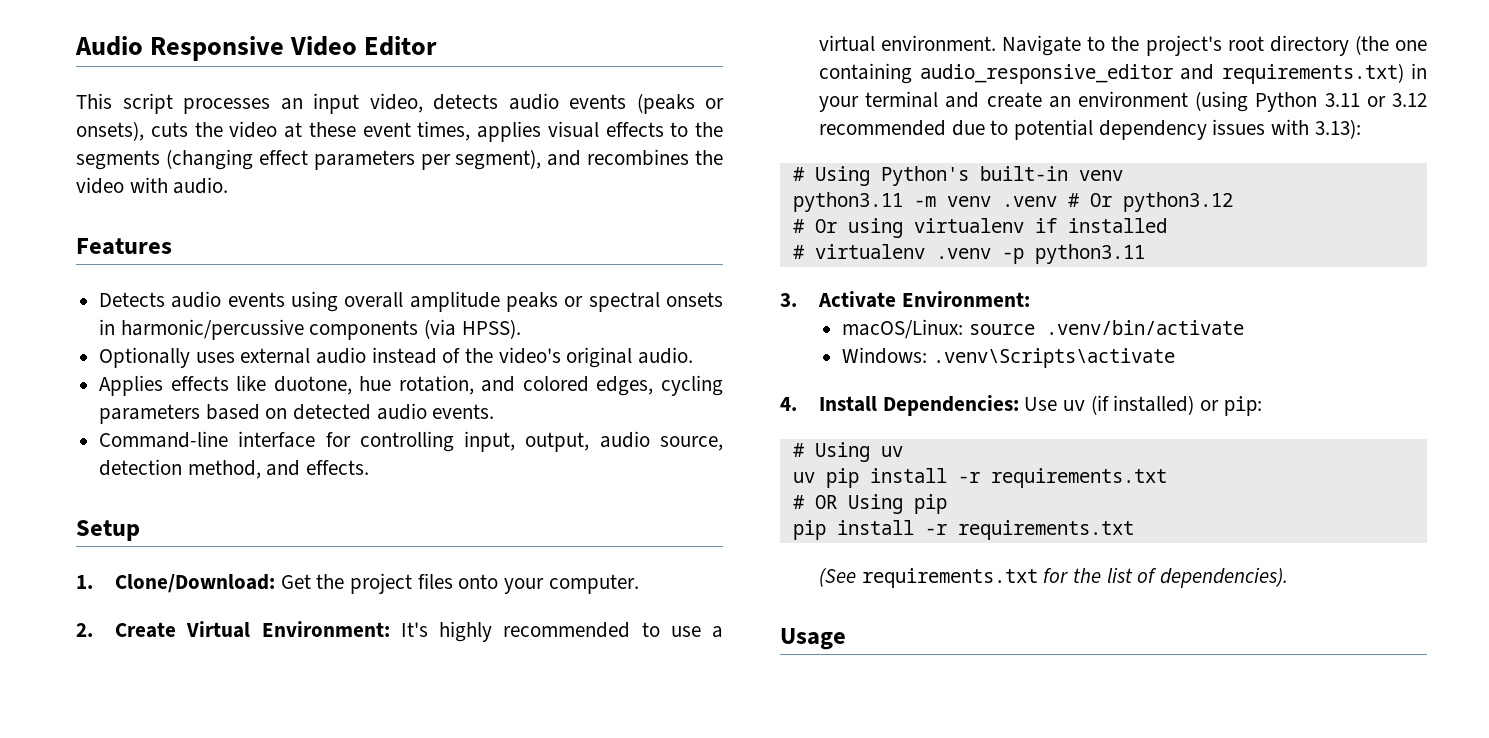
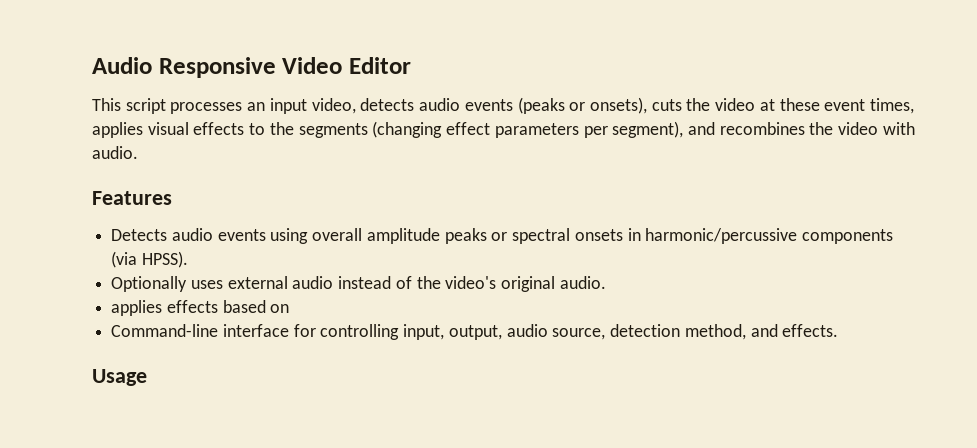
- Applies effects like duotone, hue rotation, and colored edges, cycling parameters based on detected audio events.
+ applies effects based on
- Setup
- 1. Clone/Download: Get the project files onto your computer.
- 2. Create Virtual Environment: It's highly recommended to use a virtual environment. Navigate to the project's root directory (the one containing audio_responsive_editor and requirements.txt) in your terminal and create an environment (using Python 3.11 or 3.12 recommended due to potential dependency issues with 3.13):
- # Using Python's built-in venv
- python3.11 -m venv .venv # Or python3.12
- # Or using virtualenv if installed
- # virtualenv .venv -p python3.11
- 3. Activate Environment:
- macOS/Linux: source .venv/bin/activate
- Windows: .venv\Scripts\activate
- 4. Install Dependencies: Use uv (if installed) or pip:
- # Using uv
- uv pip install -r requirements.txt
- # OR Using pip
- pip install -r requirements.txt
- (See requirements.txt for the list of dependencies).

